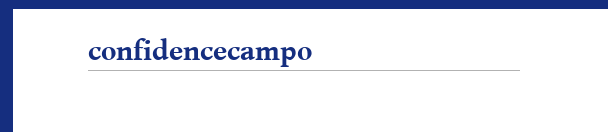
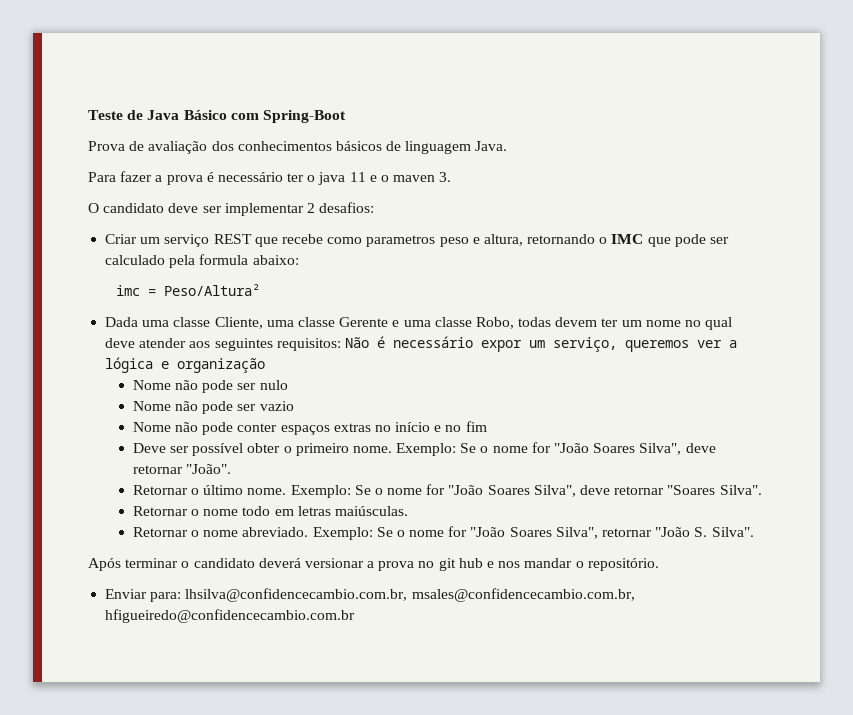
- confidencecampo
+ Teste de Java Básico com Spring-Boot
+ Prova de avaliação dos conhecimentos básicos de linguagem Java.
+ Para fazer a prova é necessário ter o java 11 e o maven 3.
+ O candidato deve ser implementar 2 desafios:
+ Criar um serviço REST que recebe como parametros peso e altura, retornando o IMC que pode ser calculado pela formula abaixo:
+ imc = Peso/Altura²
+ Dada uma classe Cliente, uma classe Gerente e uma classe Robo, todas devem ter um nome no qual deve atender aos seguintes requisitos: Não é necessário expor um serviço, queremos ver a lógica e organização
+ Nome não pode ser nulo
+ Nome não pode ser vazio
+ Nome não pode conter espaços extras no início e no fim
+ Deve ser possível obter o primeiro nome. Exemplo: Se o nome for "João Soares Silva", deve retornar "João".
+ Retornar o último nome. Exemplo: Se o nome for "João Soares Silva", deve retornar "Soares Silva".
+ Retornar o nome todo em letras maiúsculas.
+ Retornar o nome abreviado. Exemplo: Se o nome for "João Soares Silva", retornar "João S. Silva".
+ Após terminar o candidato deverá versionar a prova no git hub e nos mandar o repositório.
+ Enviar para: lhsilva@confidencecambio.com.br, msales@confidencecambio.com.br, hfigueiredo@confidencecambio.com.br

